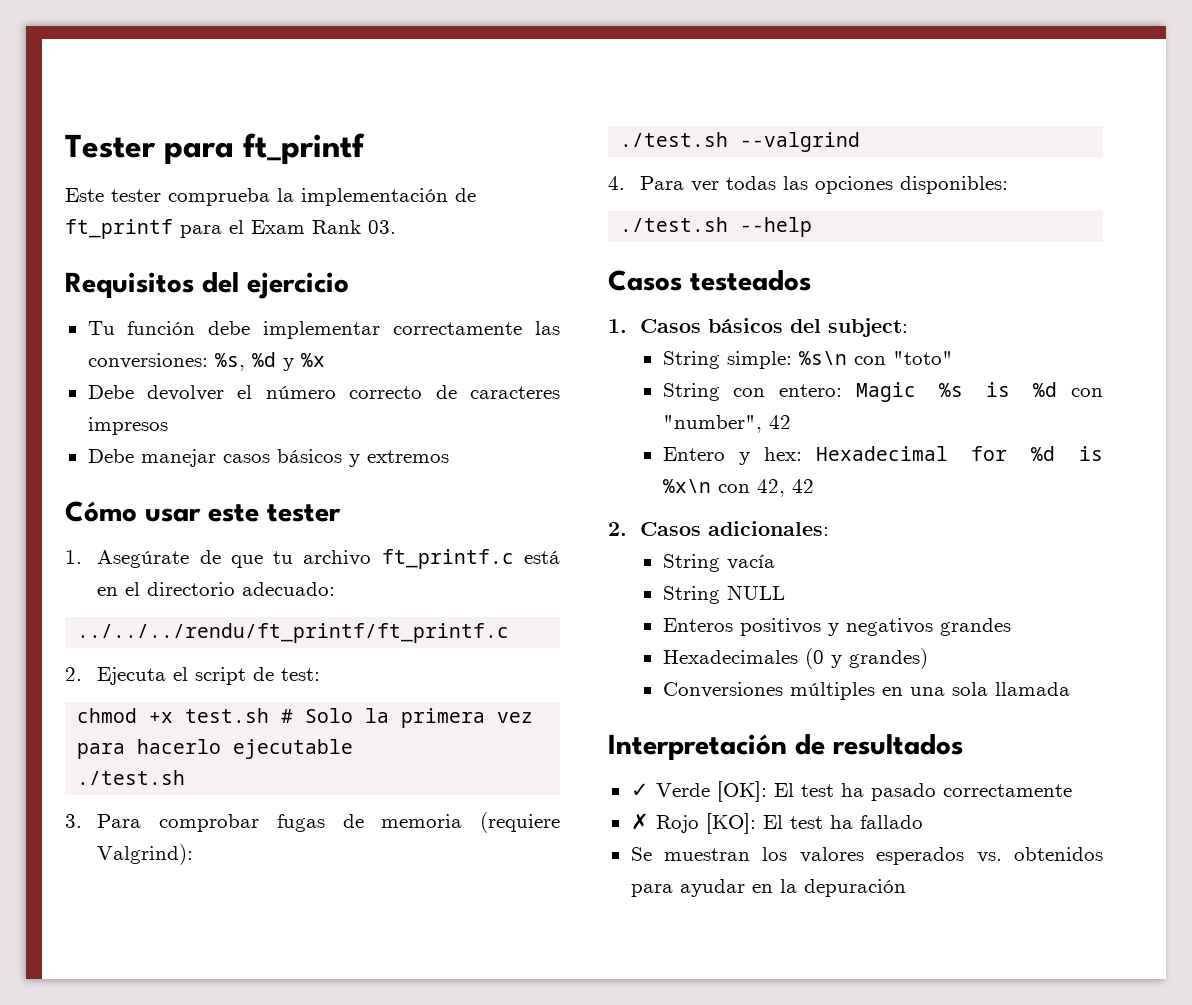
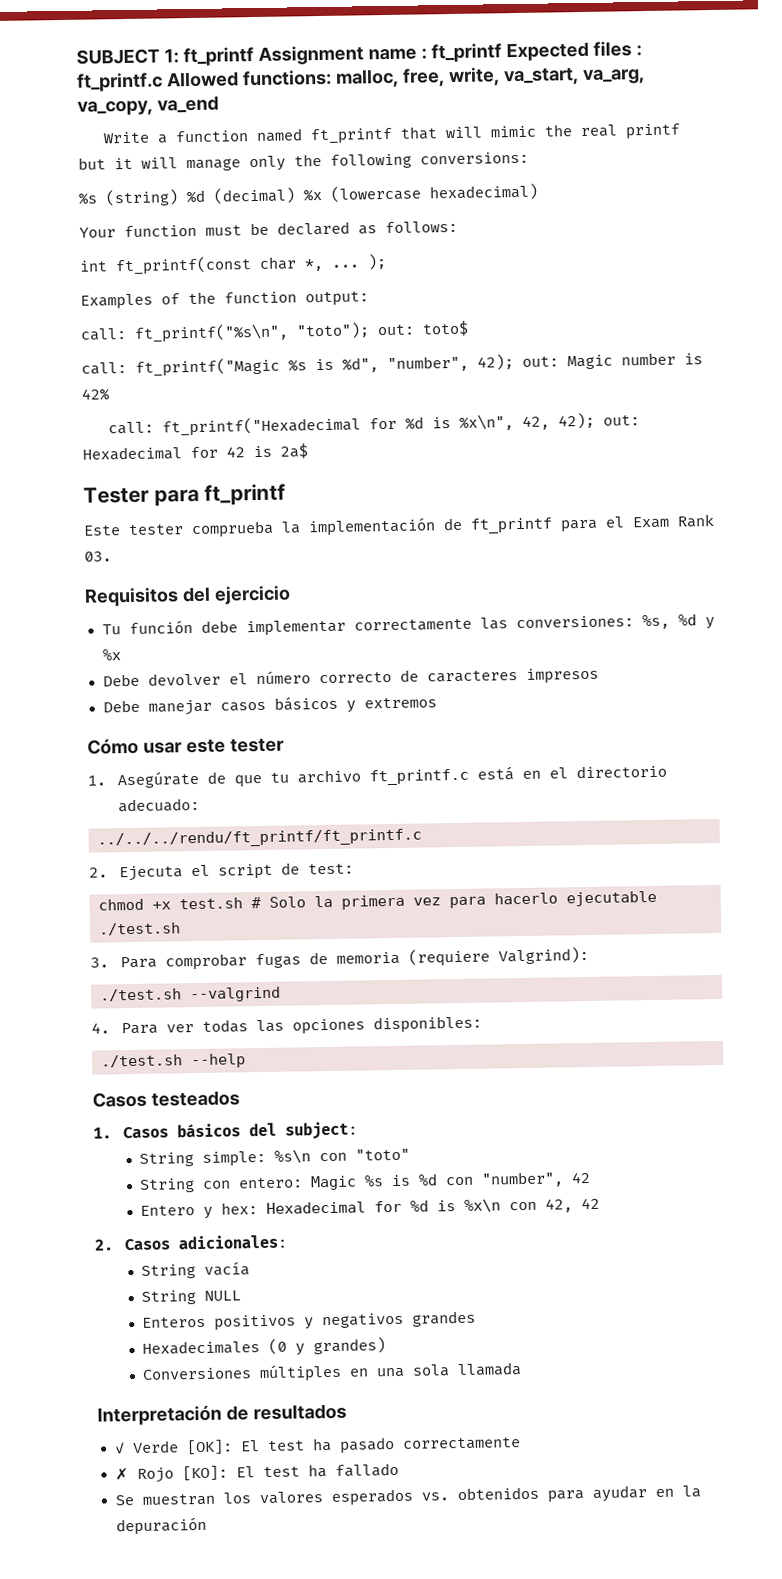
+ SUBJECT 1: ft_printf Assignment name : ft_printf Expected files : ft_printf.c Allowed functions: malloc, free, write, va_start, va_arg, va_copy, va_end
+ Write a function named ft_printf that will mimic the real printf but it will manage only the following conversions:
+ %s (string) %d (decimal) %x (lowercase hexadecimal)
+ Your function must be declared as follows:
+ int ft_printf(const char *, ... );
+ Examples of the function output:
+ call: ft_printf("%s\n", "toto"); out: toto$
+ call: ft_printf("Magic %s is %d", "number", 42); out: Magic number is 42%
+ call: ft_printf("Hexadecimal for %d is %x\n", 42, 42); out: Hexadecimal for 42 is 2a$

